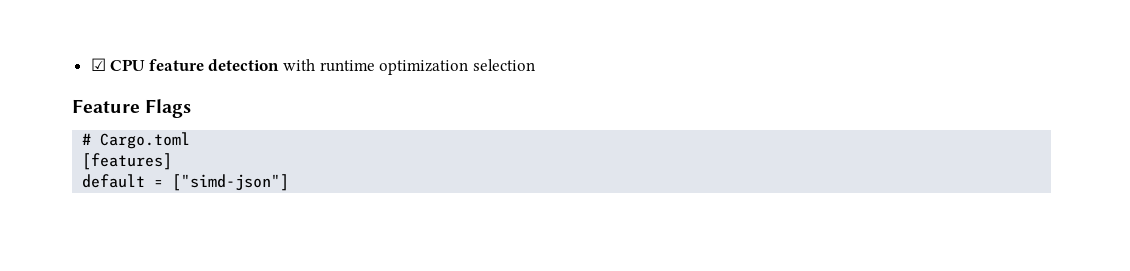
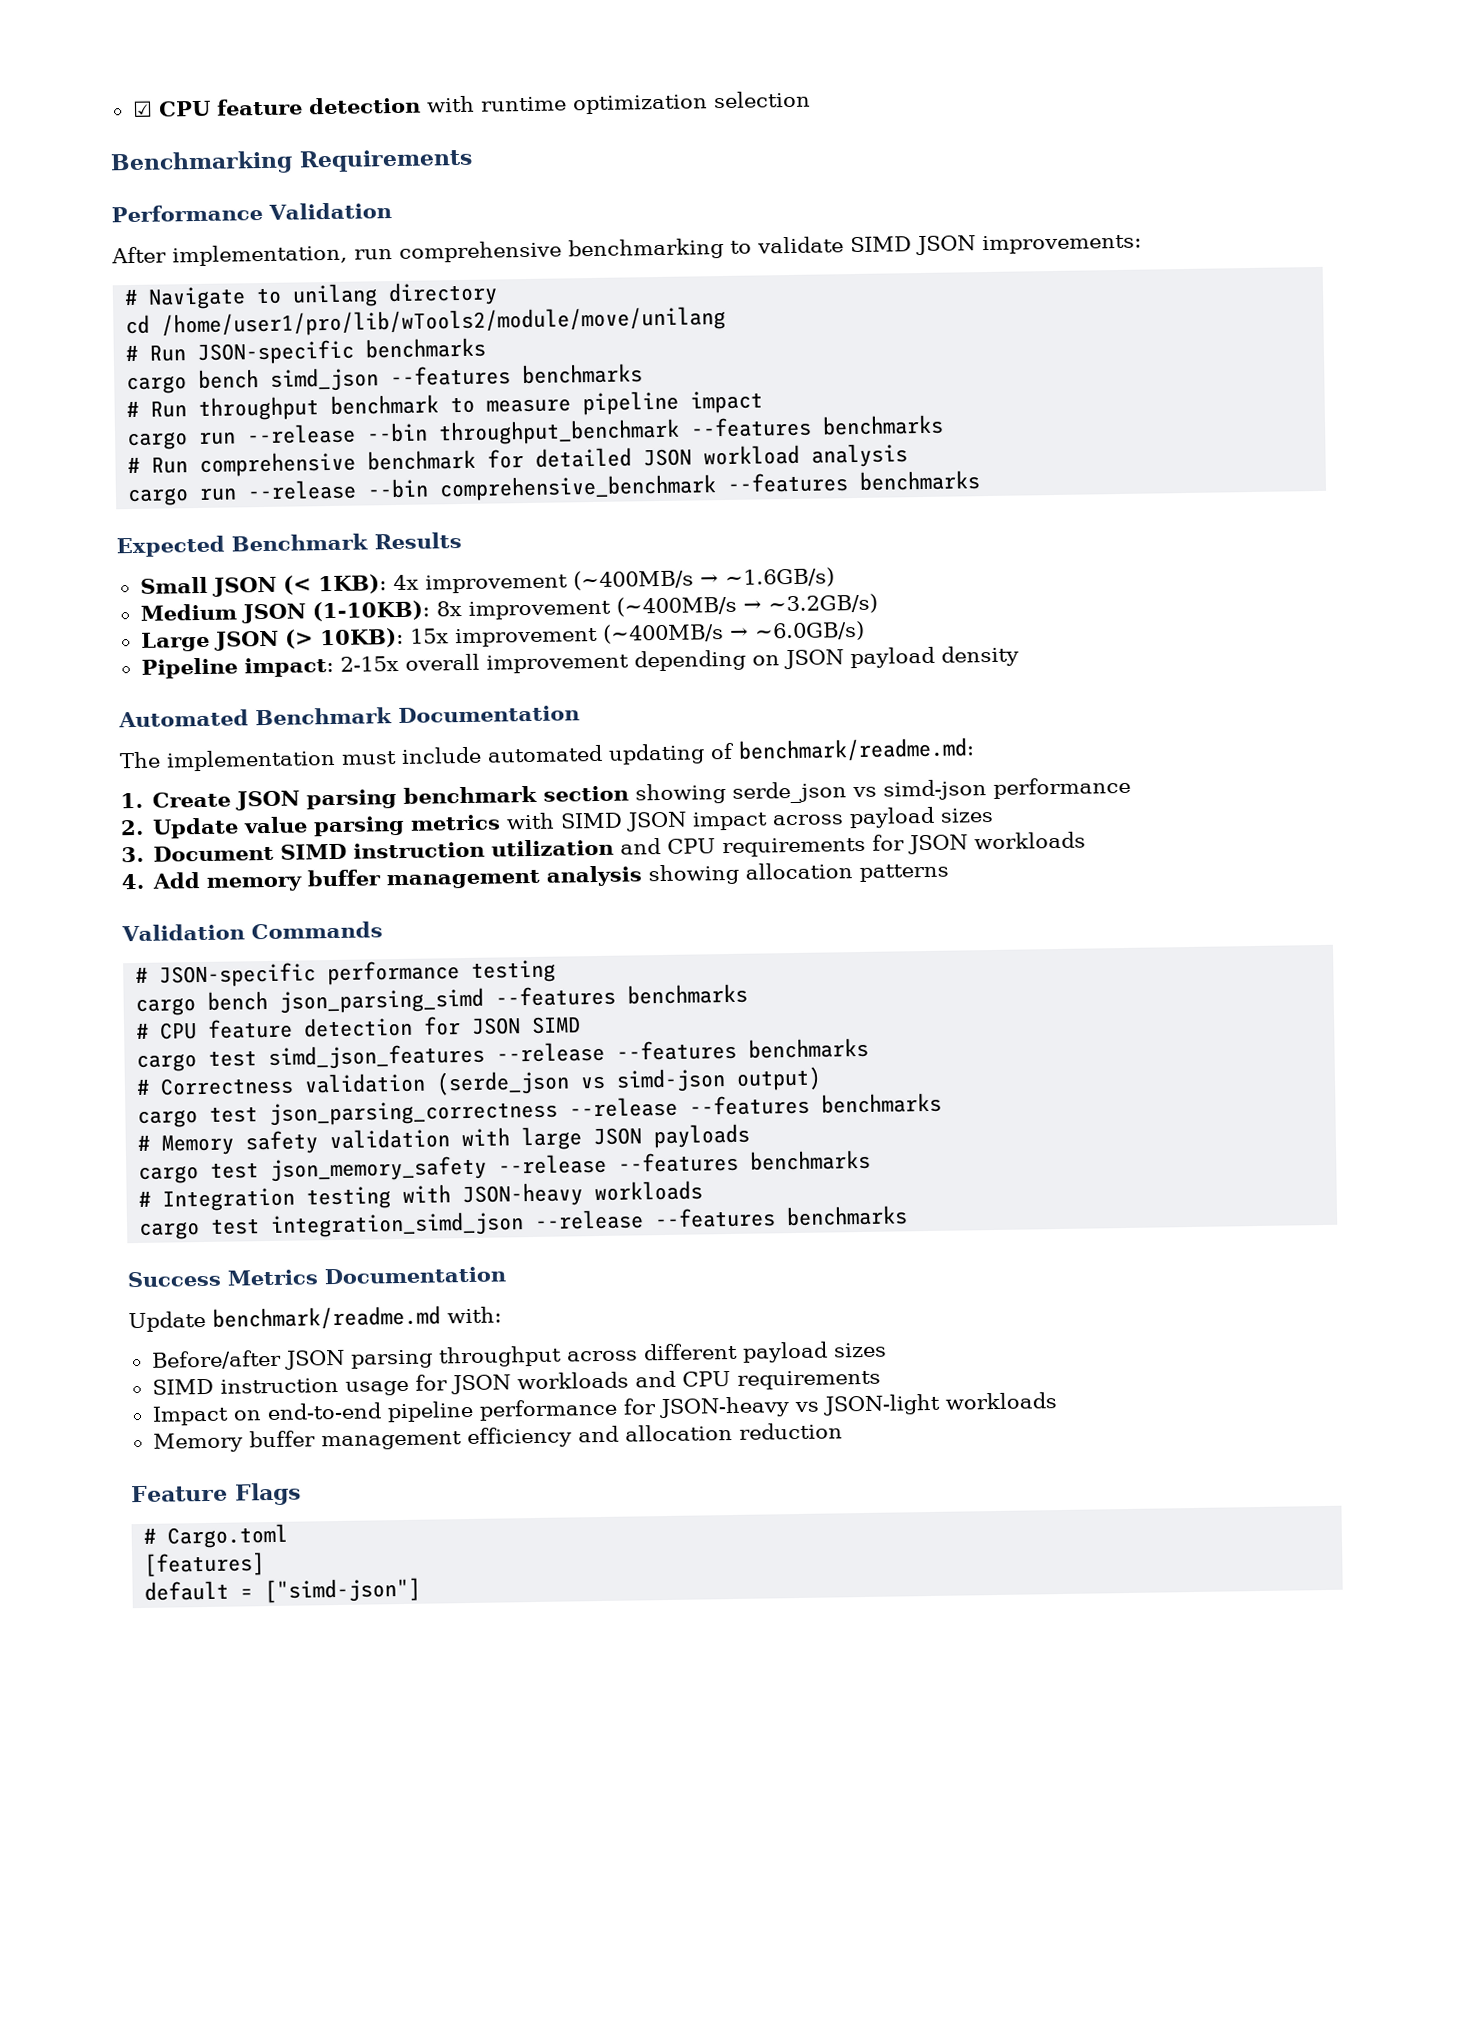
+ Benchmarking Requirements
+ Performance Validation
+ After implementation, run comprehensive benchmarking to validate SIMD JSON improvements:
+ # Navigate to unilang directory
+ cd /home/user1/pro/lib/wTools2/module/move/unilang
+ # Run JSON-specific benchmarks
+ cargo bench simd_json --features benchmarks
+ # Run throughput benchmark to measure pipeline impact
+ cargo run --release --bin throughput_benchmark --features benchmarks
+ # Run comprehensive benchmark for detailed JSON workload analysis
+ cargo run --release --bin comprehensive_benchmark --features benchmarks
+ Expected Benchmark Results
+ Small JSON (< 1KB): 4x improvement (~400MB/s → ~1.6GB/s)
+ Medium JSON (1-10KB): 8x improvement (~400MB/s → ~3.2GB/s)
+ Large JSON (> 10KB): 15x improvement (~400MB/s → ~6.0GB/s)
+ Pipeline impact: 2-15x overall improvement depending on JSON payload density
+ Automated Benchmark Documentation
+ The implementation must include automated updating of benchmark/readme.md:
+ 1. Create JSON parsing benchmark section showing serde_json vs simd-json performance
+ 2. Update value parsing metrics with SIMD JSON impact across payload sizes
+ 3. Document SIMD instruction utilization and CPU requirements for JSON workloads
+ 4. Add memory buffer management analysis showing allocation patterns
+ Validation Commands
+ # JSON-specific performance testing
+ cargo bench json_parsing_simd --features benchmarks
+ # CPU feature detection for JSON SIMD
+ cargo test simd_json_features --release --features benchmarks
+ # Correctness validation (serde_json vs simd-json output)
+ cargo test json_parsing_correctness --release --features benchmarks
+ # Memory safety validation with large JSON payloads
+ cargo test json_memory_safety --release --features benchmarks
+ # Integration testing with JSON-heavy workloads
+ cargo test integration_simd_json --release --features benchmarks
+ Success Metrics Documentation
+ Update benchmark/readme.md with:
+ Before/after JSON parsing throughput across different payload sizes
+ SIMD instruction usage for JSON workloads and CPU requirements
+ Impact on end-to-end pipeline performance for JSON-heavy vs JSON-light workloads
+ Memory buffer management efficiency and allocation reduction

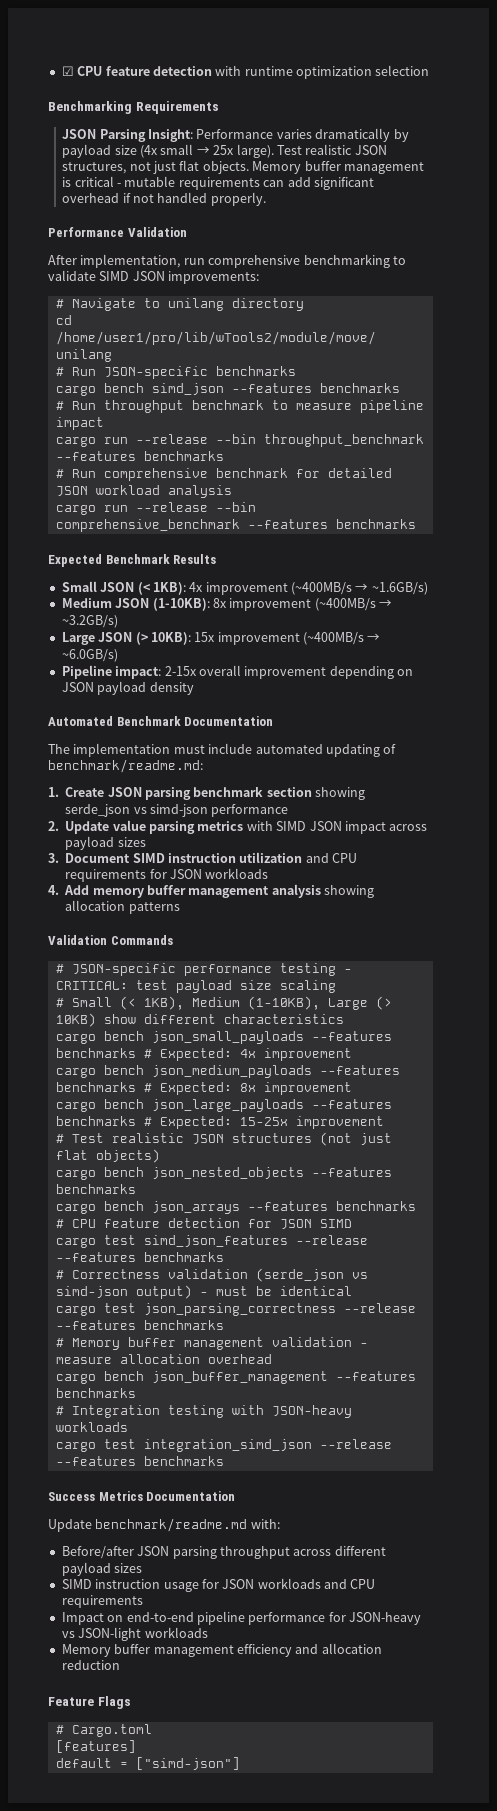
+ JSON Parsing Insight: Performance varies dramatically by payload size (4x small → 25x large). Test realistic JSON structures, not just flat objects. Memory buffer management is critical - mutable requirements can add significant overhead if not handled properly.
- # JSON-specific performance testing
- cargo bench json_parsing_simd --features benchmarks
+ # JSON-specific performance testing - CRITICAL: test payload size scaling
+ # Small (< 1KB), Medium (1-10KB), Large (> 10KB) show different characteristics
+ cargo bench json_small_payloads --features benchmarks # Expected: 4x improvement
+ cargo bench json_medium_payloads --features benchmarks # Expected: 8x improvement
+ cargo bench json_large_payloads --features benchmarks # Expected: 15-25x improvement
+ # Test realistic JSON structures (not just flat objects)
+ cargo bench json_nested_objects --features benchmarks
+ cargo bench json_arrays --features benchmarks
- # Correctness validation (serde_json vs simd-json output)
+ # Correctness validation (serde_json vs simd-json output) - must be identical
- # Memory safety validation with large JSON payloads
- cargo test json_memory_safety --release --features benchmarks
+ # Memory buffer management validation - measure allocation overhead
+ cargo bench json_buffer_management --features benchmarks

